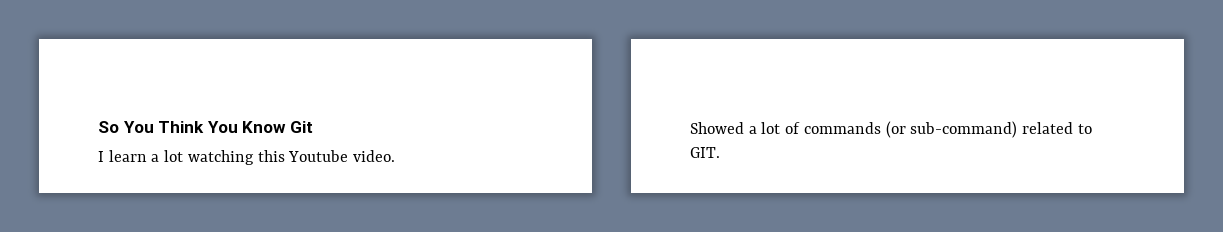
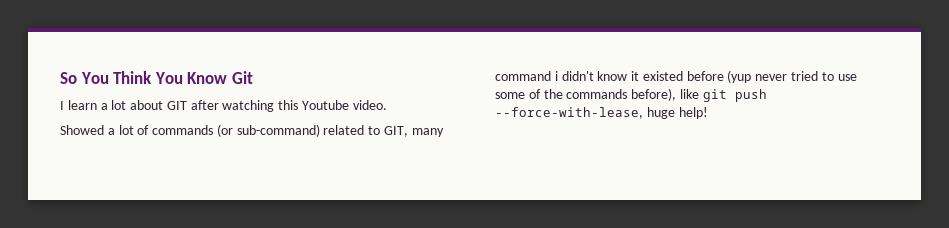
- I learn a lot watching this Youtube video.
+ I learn a lot about GIT after watching this Youtube video.
- Showed a lot of commands (or sub-command) related to GIT.
+ Showed a lot of commands (or sub-command) related to GIT, many command i didn't know it existed before (yup never tried to use some of the commands before), like git push --force-with-lease, huge help!

